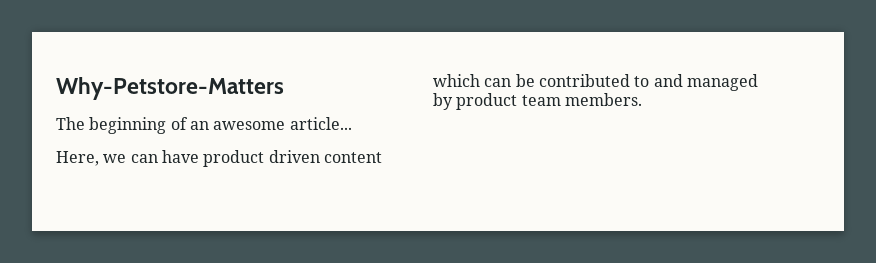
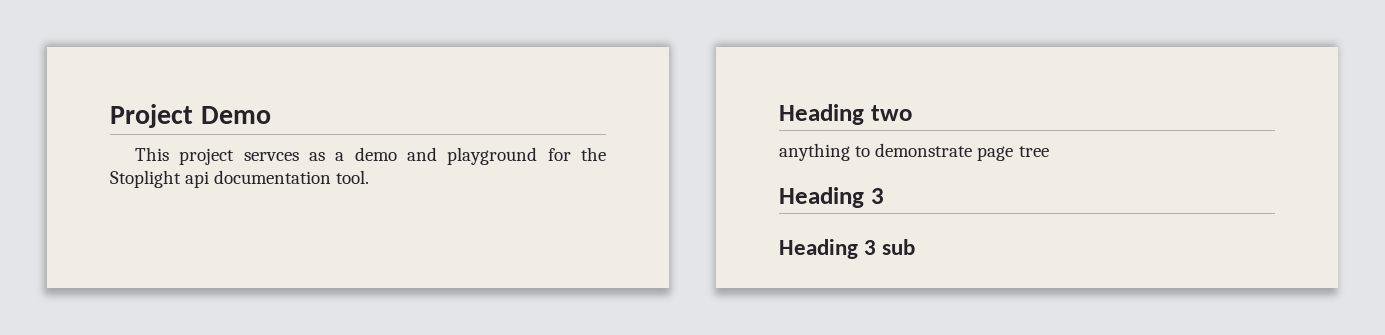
- Why-Petstore-Matters
- The beginning of an awesome article...
- Here, we can have product driven content which can be contributed to and managed by product team members.
+ Project Demo
+ This project servces as a demo and playground for the Stoplight api documentation tool.
+ Heading two
+ anything to demonstrate page tree
+ Heading 3
+ Heading 3 sub

